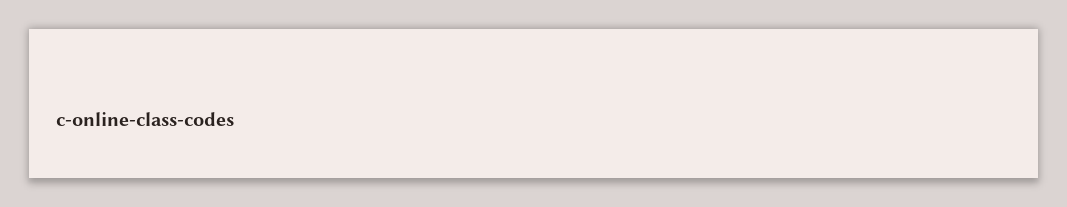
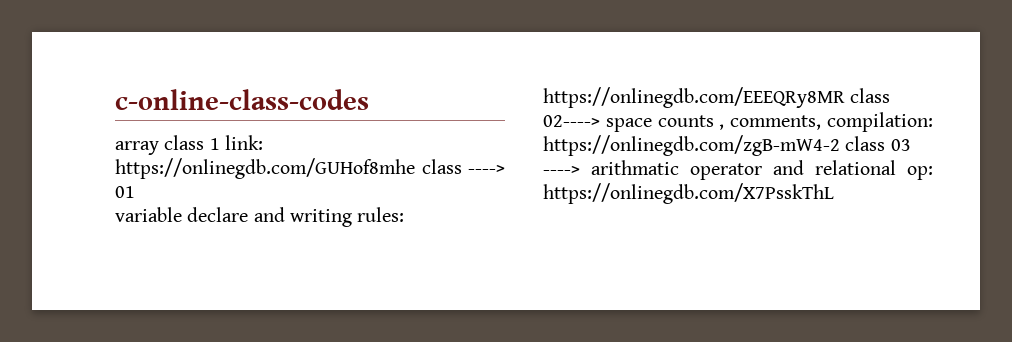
+ array class 1 link: https://onlinegdb.com/GUHof8mhe class ----> 01
+ variable declare and writing rules: https://onlinegdb.com/EEEQRy8MR class 02----> space counts , comments, compilation: https://onlinegdb.com/zgB-mW4-2 class 03 ----> arithmatic operator and relational op: https://onlinegdb.com/X7PsskThL

